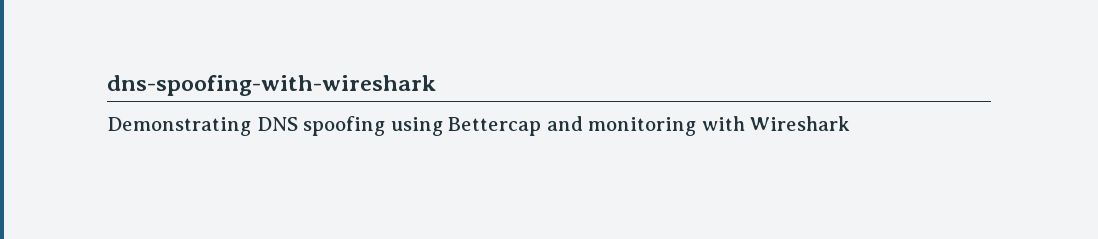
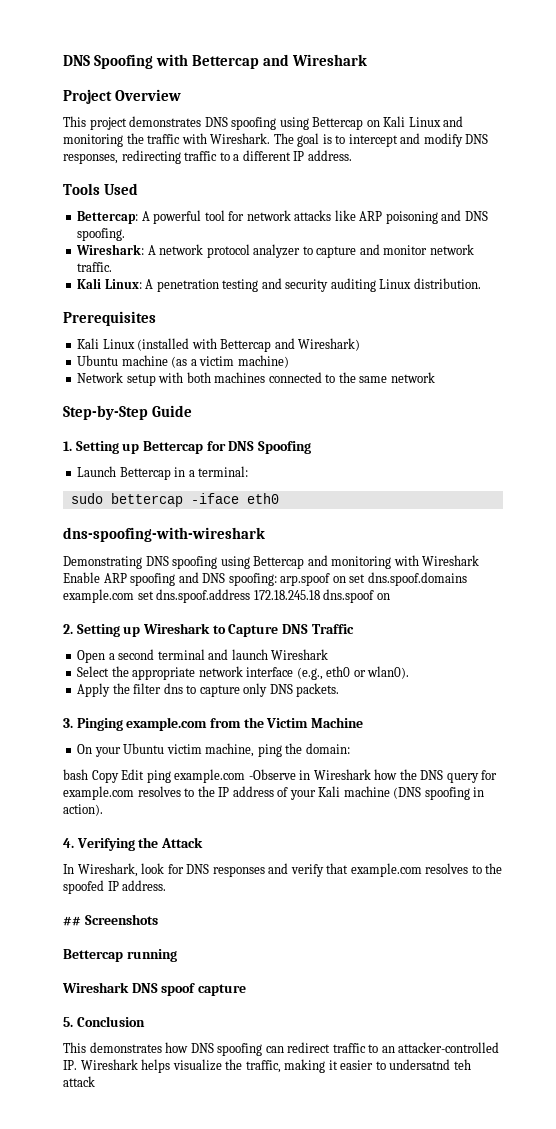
+ DNS Spoofing with Bettercap and Wireshark
+ Project Overview
+ This project demonstrates DNS spoofing using Bettercap on Kali Linux and monitoring the traffic with Wireshark. The goal is to intercept and modify DNS responses, redirecting traffic to a different IP address.
+ Tools Used
+ Bettercap: A powerful tool for network attacks like ARP poisoning and DNS spoofing.
+ Wireshark: A network protocol analyzer to capture and monitor network traffic.
+ Kali Linux: A penetration testing and security auditing Linux distribution.
+ Prerequisites
+ Kali Linux (installed with Bettercap and Wireshark)
+ Ubuntu machine (as a victim machine)
+ Network setup with both machines connected to the same network
+ Step-by-Step Guide
+ 1. Setting up Bettercap for DNS Spoofing
+ Launch Bettercap in a terminal:
+ sudo bettercap -iface eth0
- Demonstrating DNS spoofing using Bettercap and monitoring with Wireshark
+ Demonstrating DNS spoofing using Bettercap and monitoring with Wireshark Enable ARP spoofing and DNS spoofing: arp.spoof on set dns.spoof.domains example.com set dns.spoof.address 172.18.245.18 dns.spoof on
+ 2. Setting up Wireshark to Capture DNS Traffic
+ Open a second terminal and launch Wireshark
+ Select the appropriate network interface (e.g., eth0 or wlan0).
+ Apply the filter dns to capture only DNS packets.
+ 3. Pinging example.com from the Victim Machine
+ On your Ubuntu victim machine, ping the domain:
+ bash Copy Edit ping example.com -Observe in Wireshark how the DNS query for example.com resolves to the IP address of your Kali machine (DNS spoofing in action).
+ 4. Verifying the Attack
+ In Wireshark, look for DNS responses and verify that example.com resolves to the spoofed IP address.
+ ## Screenshots
+ Bettercap running
+ Wireshark DNS spoof capture
+ 5. Conclusion
+ This demonstrates how DNS spoofing can redirect traffic to an attacker-controlled IP. Wireshark helps visualize the traffic, making it easier to undersatnd teh attack

